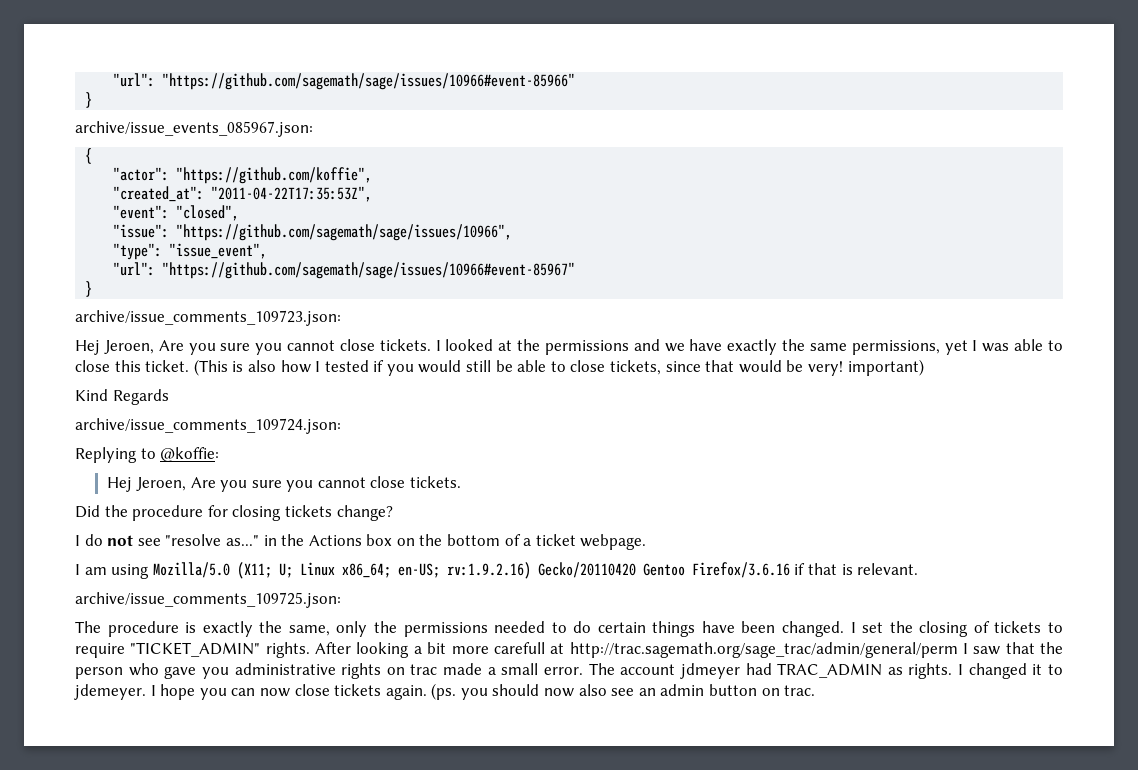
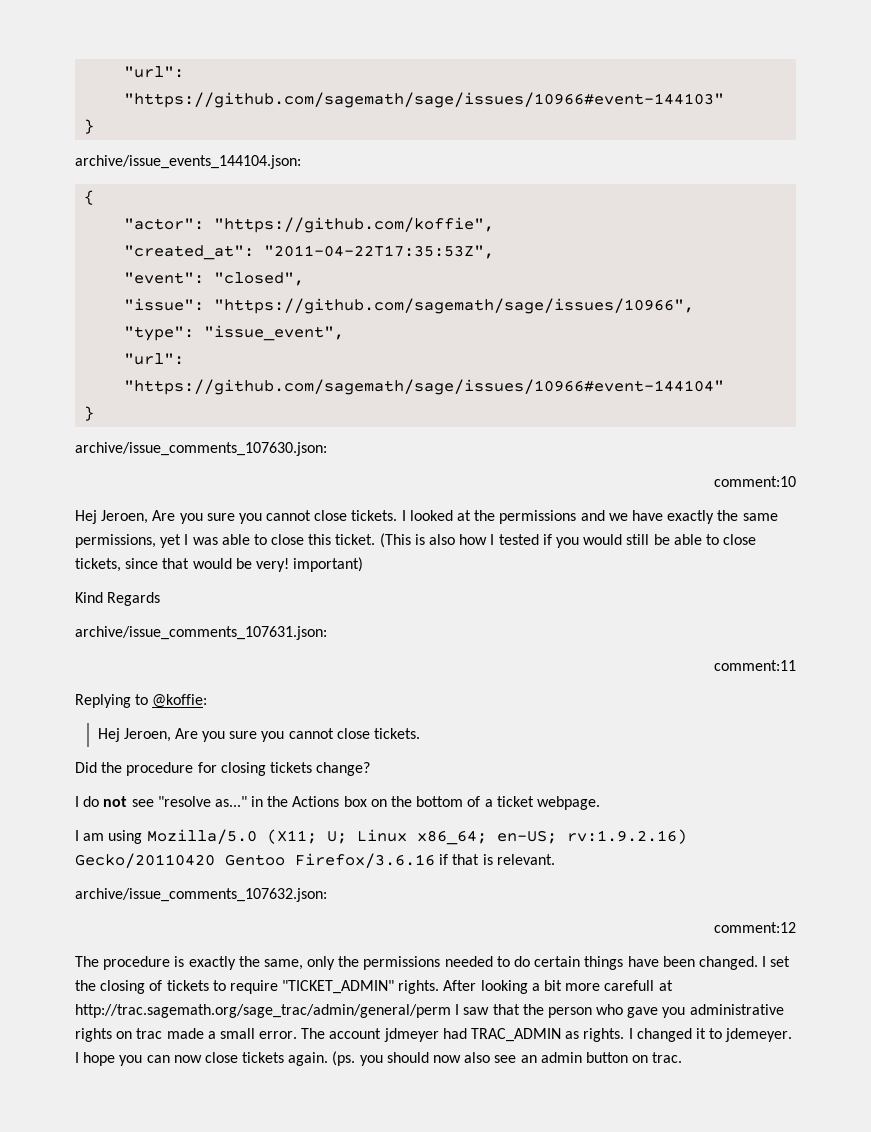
- "url": "https://github.com/sagemath/sage/issues/10966#event-85966"
+ "url": "https://github.com/sagemath/sage/issues/10966#event-144103"
  }
- archive/issue_events_085967.json:
+ archive/issue_events_144104.json:
- "url": "https://github.com/sagemath/sage/issues/10966#event-85967"
+ "url": "https://github.com/sagemath/sage/issues/10966#event-144104"
  }
- archive/issue_comments_109723.json:
+ archive/issue_comments_107630.json:
+ comment:10
- archive/issue_comments_109724.json:
+ archive/issue_comments_107631.json:
+ comment:11
- archive/issue_comments_109725.json:
+ archive/issue_comments_107632.json:
+ comment:12

